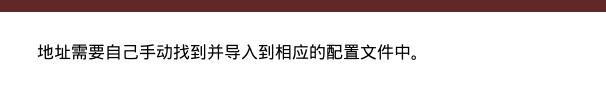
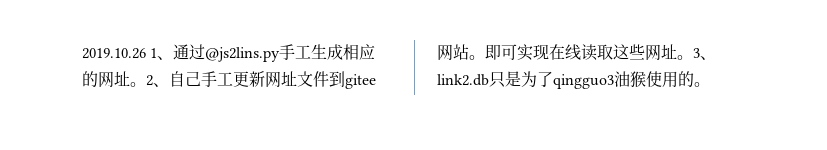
- 地址需要自己手动找到并导入到相应的配置文件中。
+ 2019.10.26 1、通过@js2lins.py手工生成相应的网址。2、自己手工更新网址文件到gitee网站。即可实现在线读取这些网址。3、link2.db只是为了qingguo3油猴使用的。

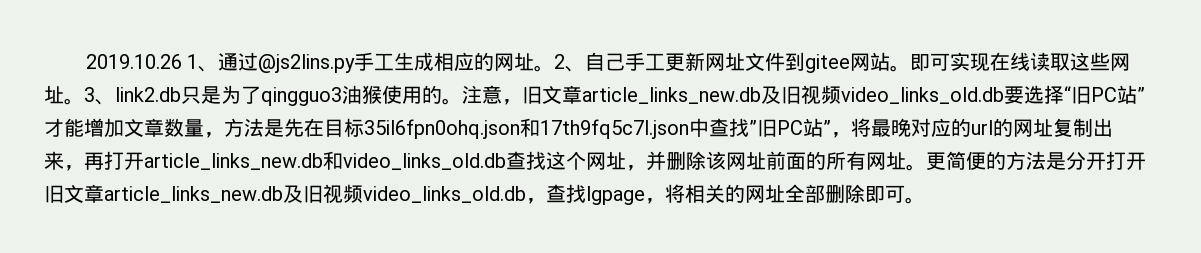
+ 注意，旧文章article_links_new.db及旧视频video_links_old.db要选择“旧PC站”才能增加文章数量，方法是先在目标35il6fpn0ohq.json和17th9fq5c7l.json中查找”旧PC站”，将最晚对应的url的网址复制出来，再打开article_links_new.db和video_links_old.db查找这个网址，并删除该网址前面的所有网址。更简便的方法是分开打开旧文章article_links_new.db及旧视频video_links_old.db，查找lgpage，将相关的网址全部删除即可。

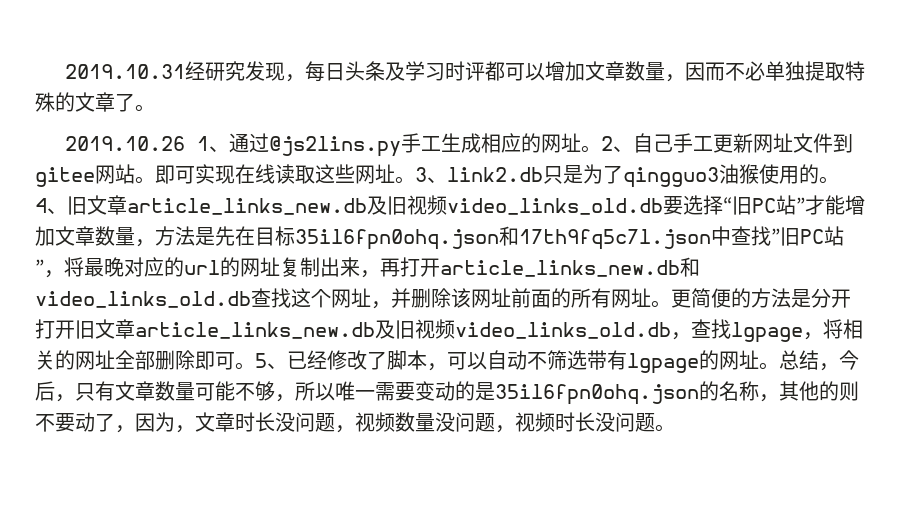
+ 2019.10.31经研究发现，每日头条及学习时评都可以增加文章数量，因而不必单独提取特殊的文章了。
- 注意，旧文章article_links_new.db及旧视频video_links_old.db要选择“旧PC站”才能增加文章数量，方法是先在目标35il6fpn0ohq.json和17th9fq5c7l.json中查找”旧PC站”，将最晚对应的url的网址复制出来，再打开article_links_new.db和video_links_old.db查找这个网址，并删除该网址前面的所有网址。
+ 4、旧文章article_links_new.db及旧视频video_links_old.db要选择“旧PC站”才能增加文章数量，方法是先在目标35il6fpn0ohq.json和17th9fq5c7l.json中查找”旧PC站”，将最晚对应的url的网址复制出来，再打开article_links_new.db和video_links_old.db查找这个网址，并删除该网址前面的所有网址。
+ 5、已经修改了脚本，可以自动不筛选带有lgpage的网址。总结，今后，只有文章数量可能不够，所以唯一需要变动的是35il6fpn0ohq.json的名称，其他的则不要动了，因为，文章时长没问题，视频数量没问题，视频时长没问题。

